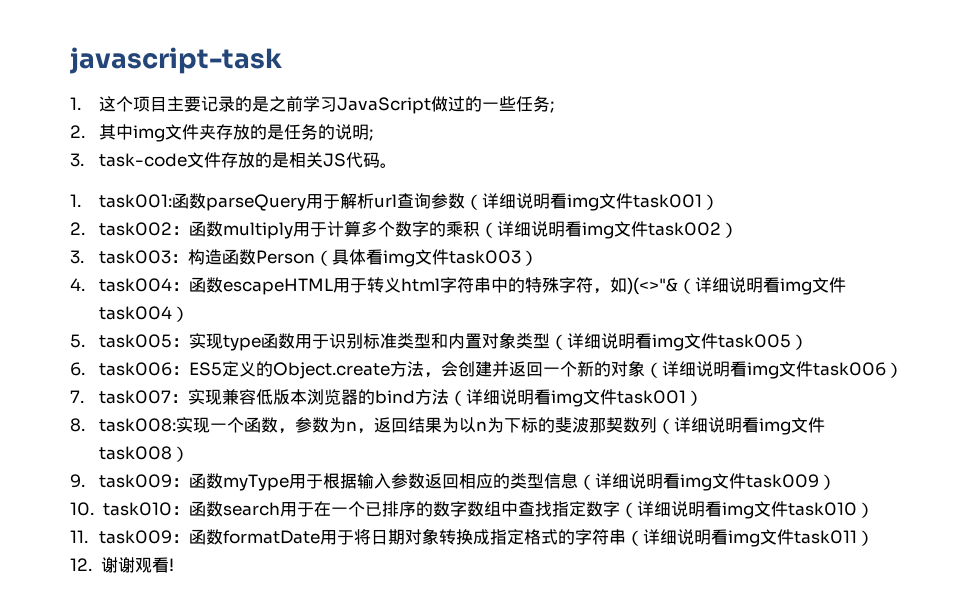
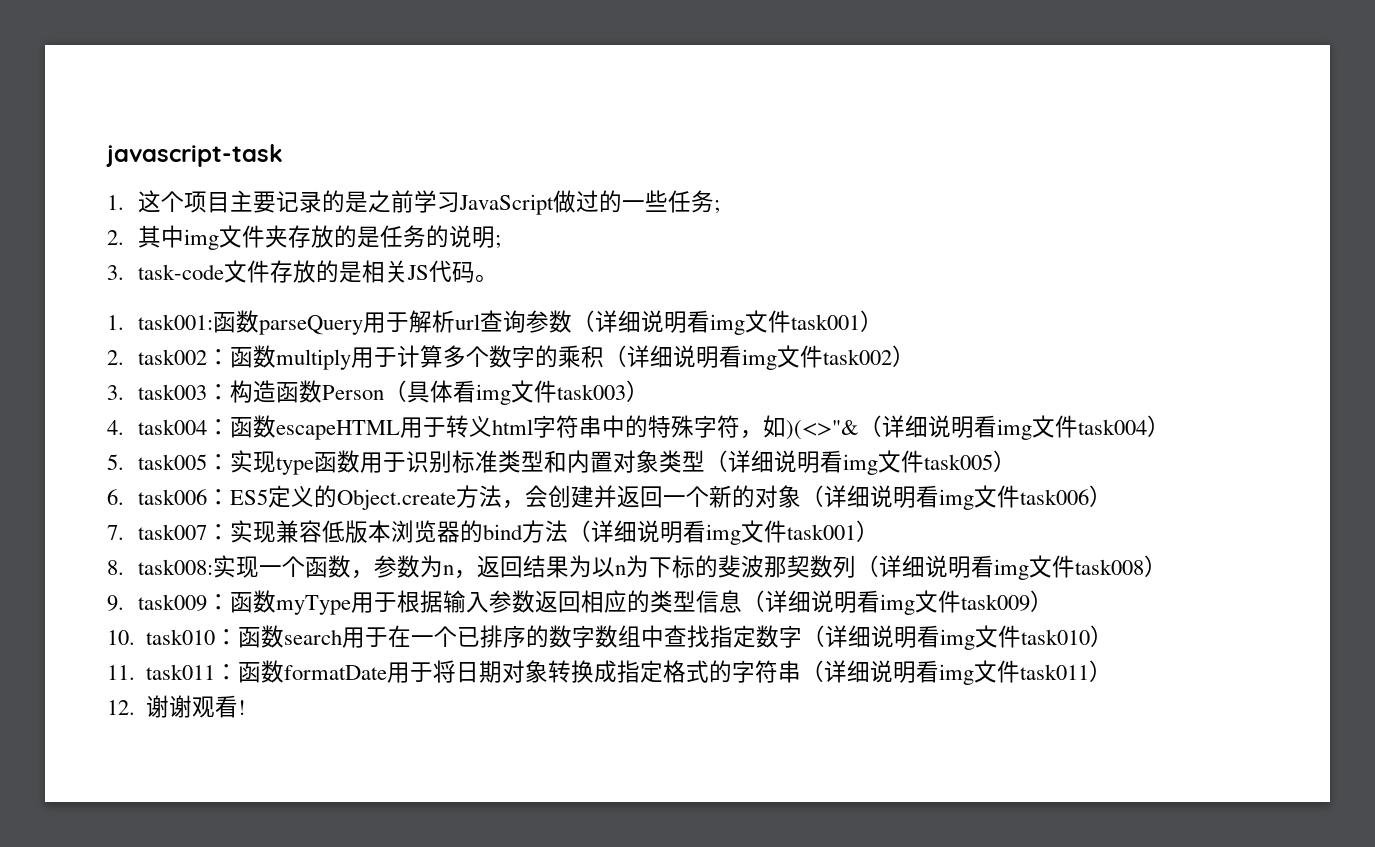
- 11. task009：函数formatDate用于将日期对象转换成指定格式的字符串（详细说明看img文件task011）
+ 11. task011：函数formatDate用于将日期对象转换成指定格式的字符串（详细说明看img文件task011）

